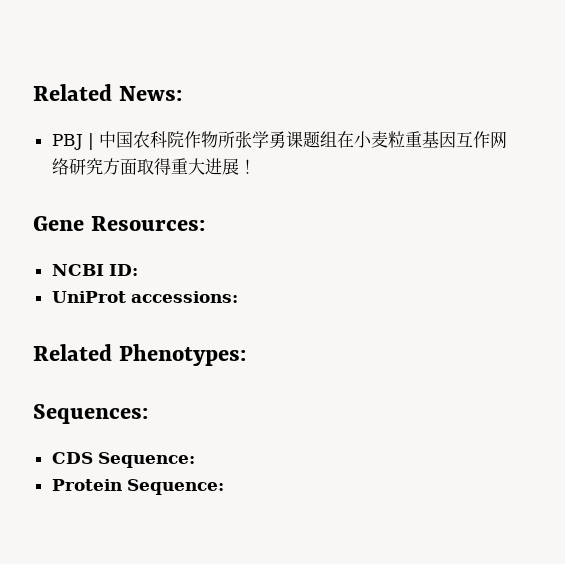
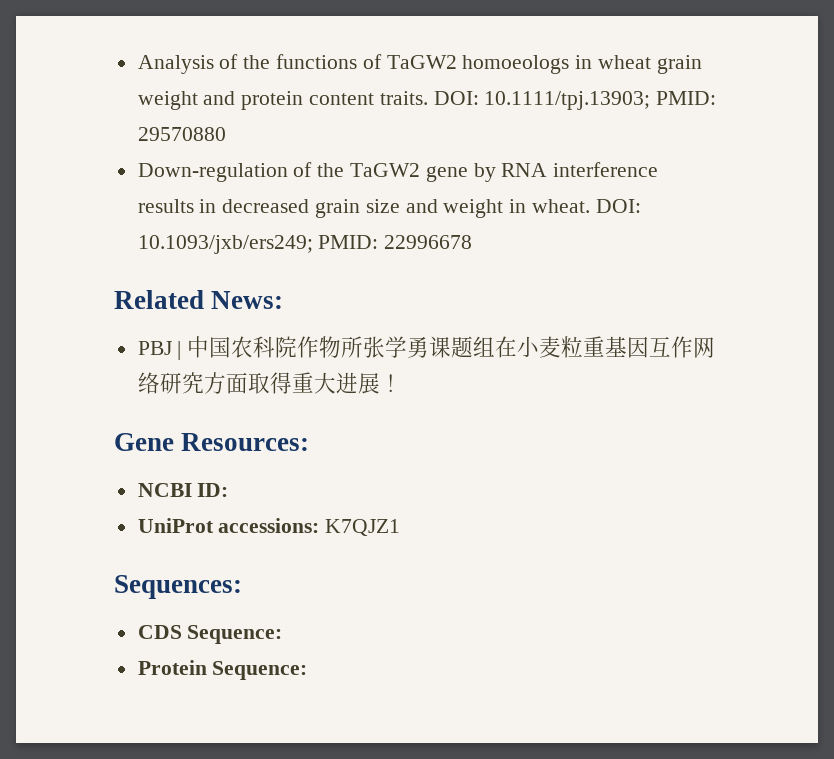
+ Analysis of the functions of TaGW2 homoeologs in wheat grain weight and protein content traits. DOI: 10.1111/tpj.13903; PMID: 29570880
+ Down-regulation of the TaGW2 gene by RNA interference results in decreased grain size and weight in wheat. DOI: 10.1093/jxb/ers249; PMID: 22996678
- UniProt accessions:
- Related Phenotypes:
+ UniProt accessions: K7QJZ1

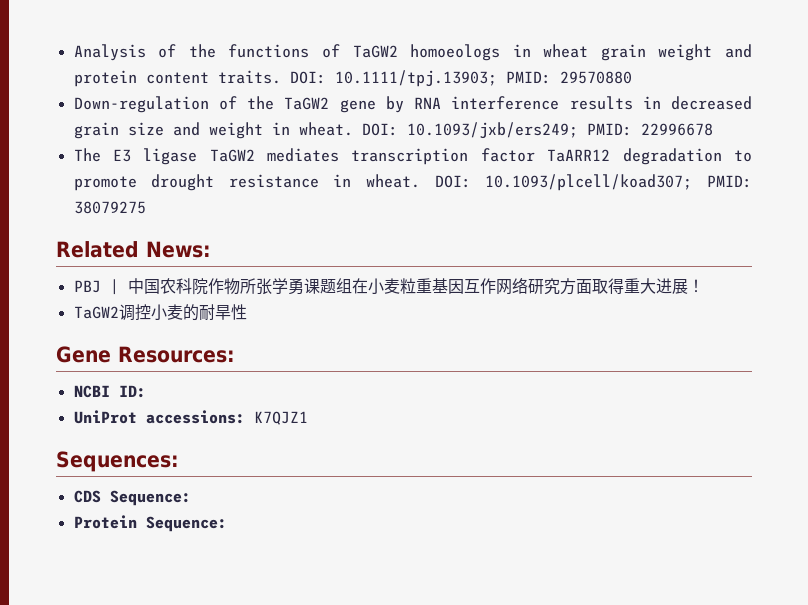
+ The E3 ligase TaGW2 mediates transcription factor TaARR12 degradation to promote drought resistance in wheat. DOI: 10.1093/plcell/koad307; PMID: 38079275
+ TaGW2调控小麦的耐旱性

